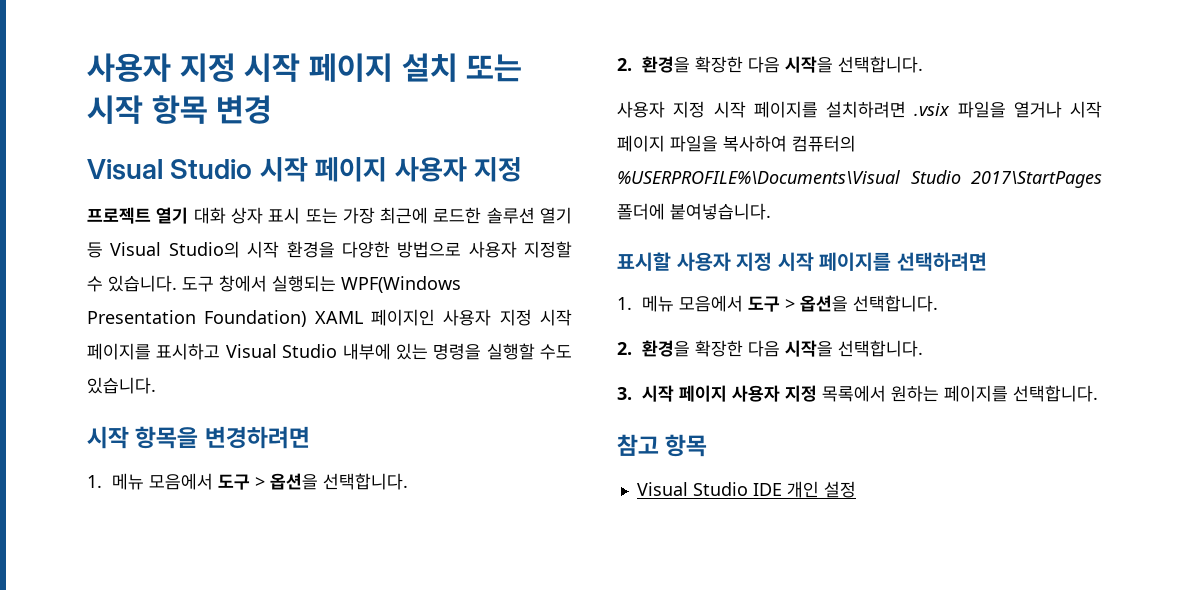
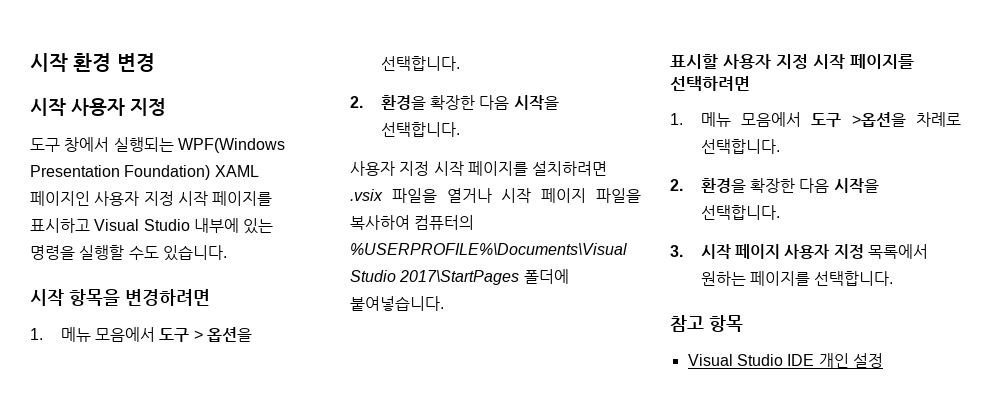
- 사용자 지정 시작 페이지 설치 또는 시작 항목 변경
- Visual Studio 시작 페이지 사용자 지정
- 프로젝트 열기 대화 상자 표시 또는 가장 최근에 로드한 솔루션 열기 등 Visual Studio의 시작 환경을 다양한 방법으로 사용자 지정할 수 있습니다. 도구 창에서 실행되는 WPF(Windows Presentation Foundation) XAML 페이지인 사용자 지정 시작 페이지를 표시하고 Visual Studio 내부에 있는 명령을 실행할 수도 있습니다.
+ 시작 환경 변경
+ 시작 사용자 지정
+ 도구 창에서 실행되는 WPF(Windows Presentation Foundation) XAML 페이지인 사용자 지정 시작 페이지를 표시하고 Visual Studio 내부에 있는 명령을 실행할 수도 있습니다.
  표시할 사용자 지정 시작 페이지를 선택하려면
- 1. 메뉴 모음에서 도구 > 옵션을 선택합니다.
+ 1. 메뉴 모음에서 도구 >옵션을 차례로 선택합니다.

